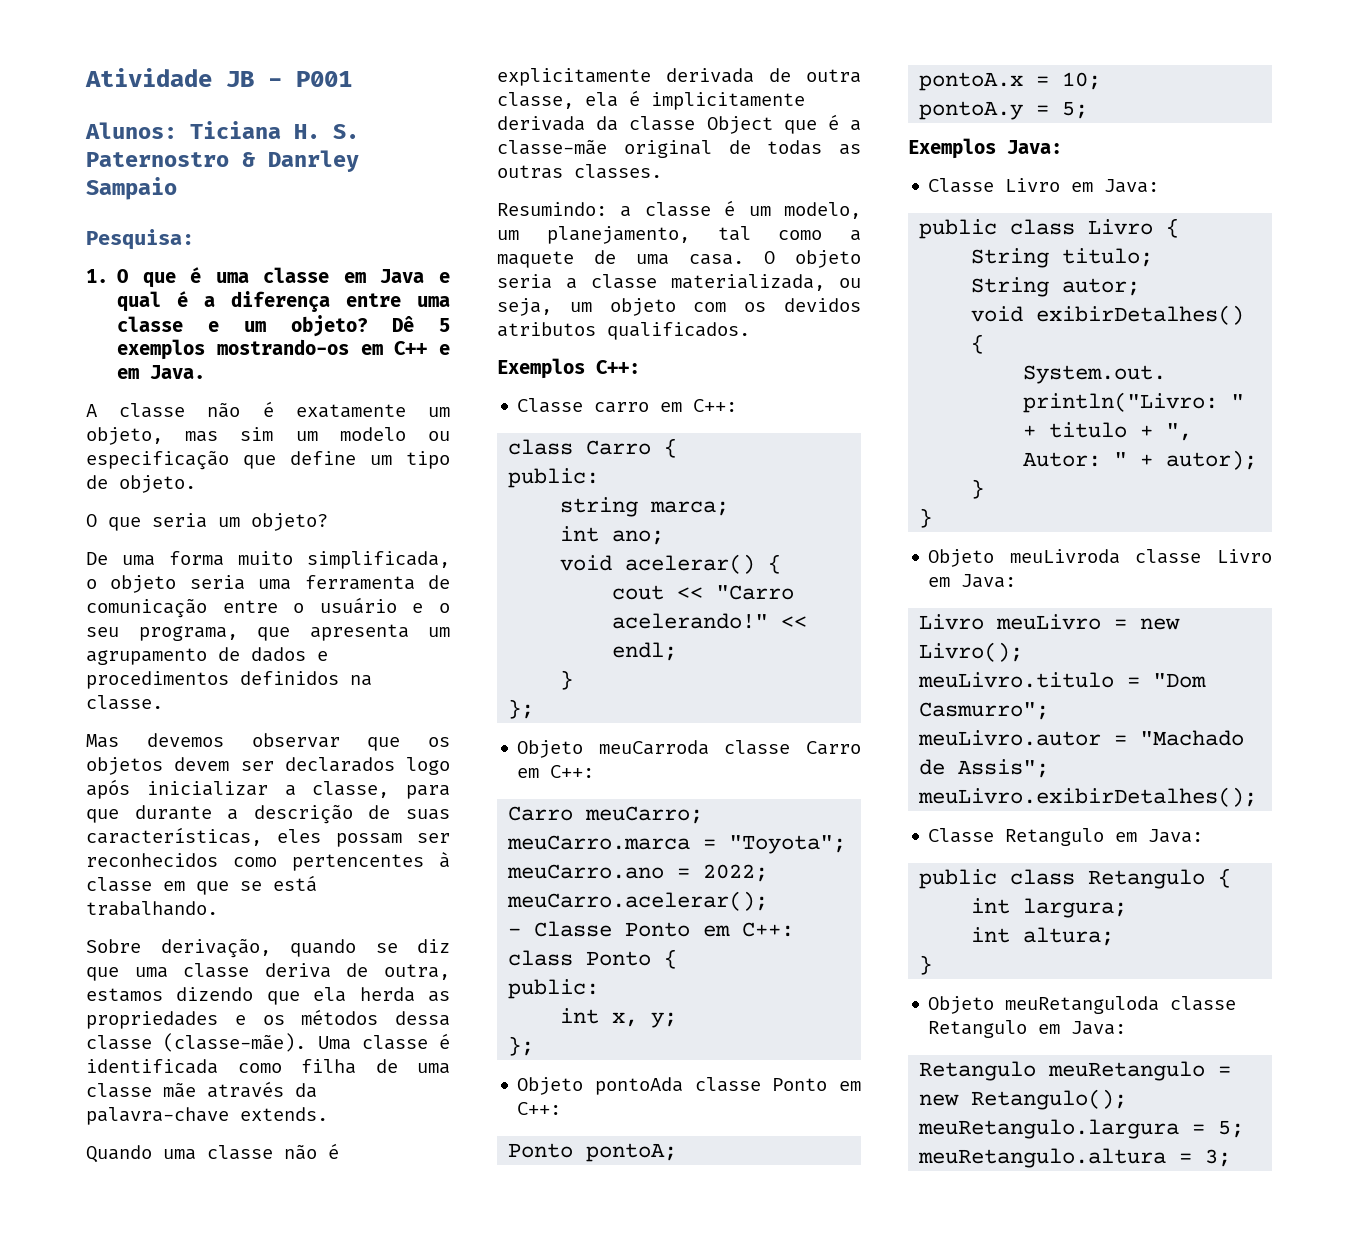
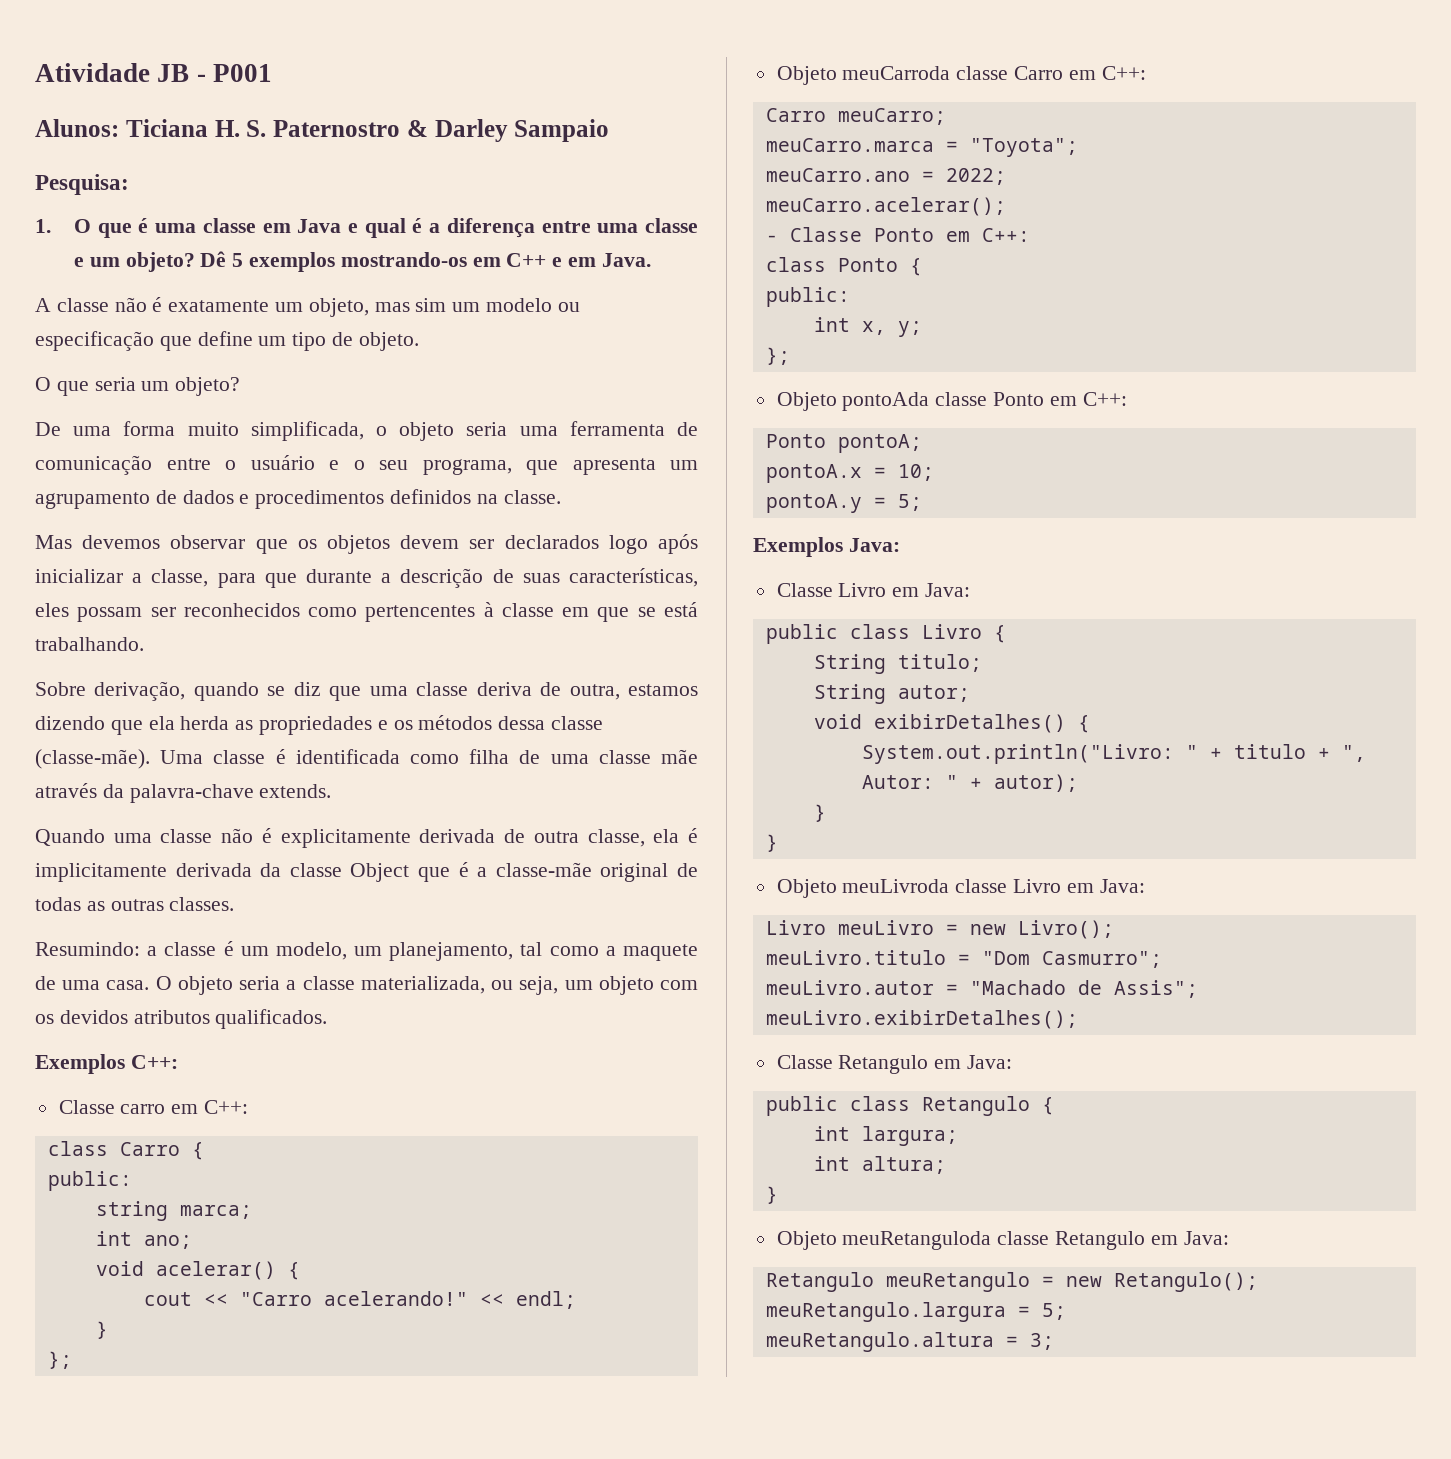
- Alunos: Ticiana H. S. Paternostro & Danrley Sampaio
+ Alunos: Ticiana H. S. Paternostro & Darley Sampaio

